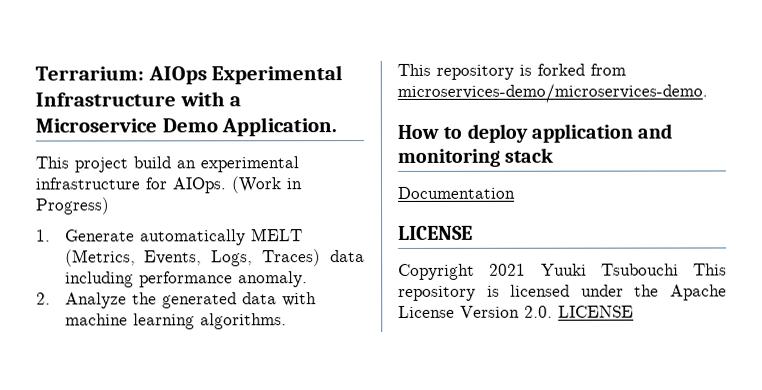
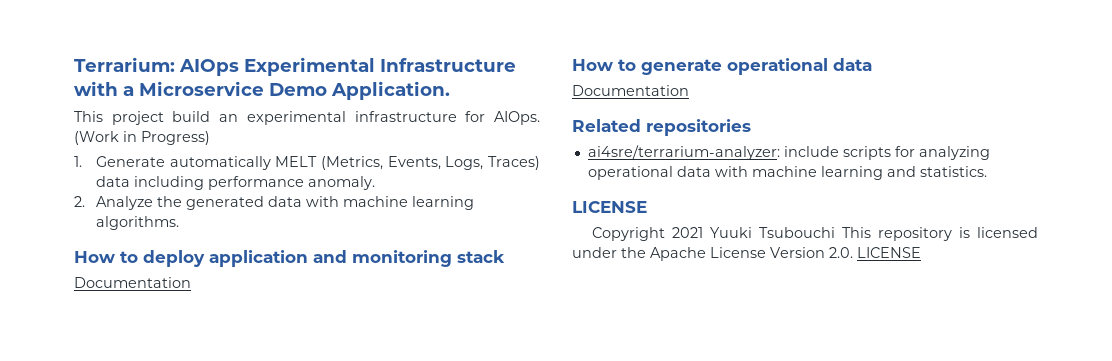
- This repository is forked from microservices-demo/microservices-demo.
+ How to generate operational data
+ Documentation
+ Related repositories
+ ai4sre/terrarium-analyzer: include scripts for analyzing operational data with machine learning and statistics.

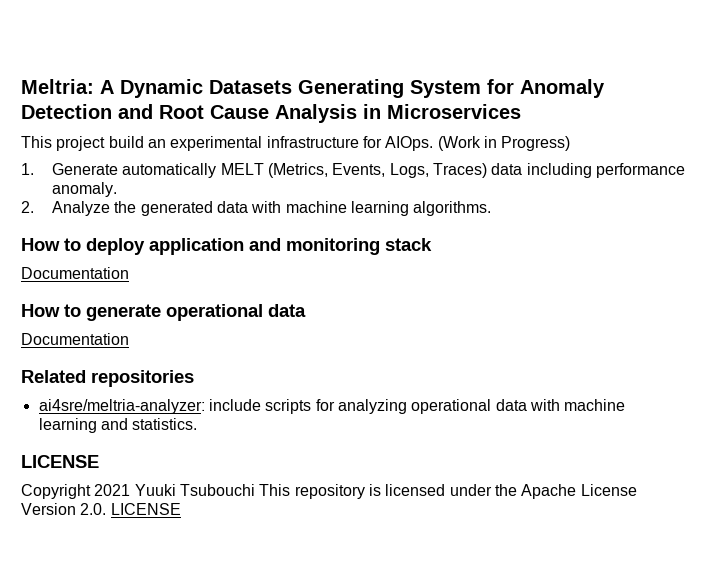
- Terrarium: AIOps Experimental Infrastructure with a Microservice Demo Application.
+ Meltria: A Dynamic Datasets Generating System for Anomaly Detection and Root Cause Analysis in Microservices
- ai4sre/terrarium-analyzer: include scripts for analyzing operational data with machine learning and statistics.
+ ai4sre/meltria-analyzer: include scripts for analyzing operational data with machine learning and statistics.

